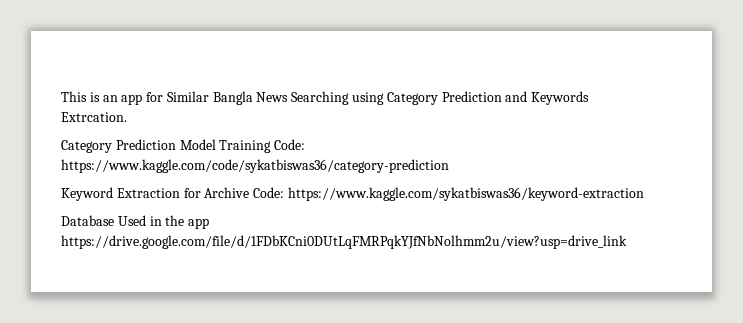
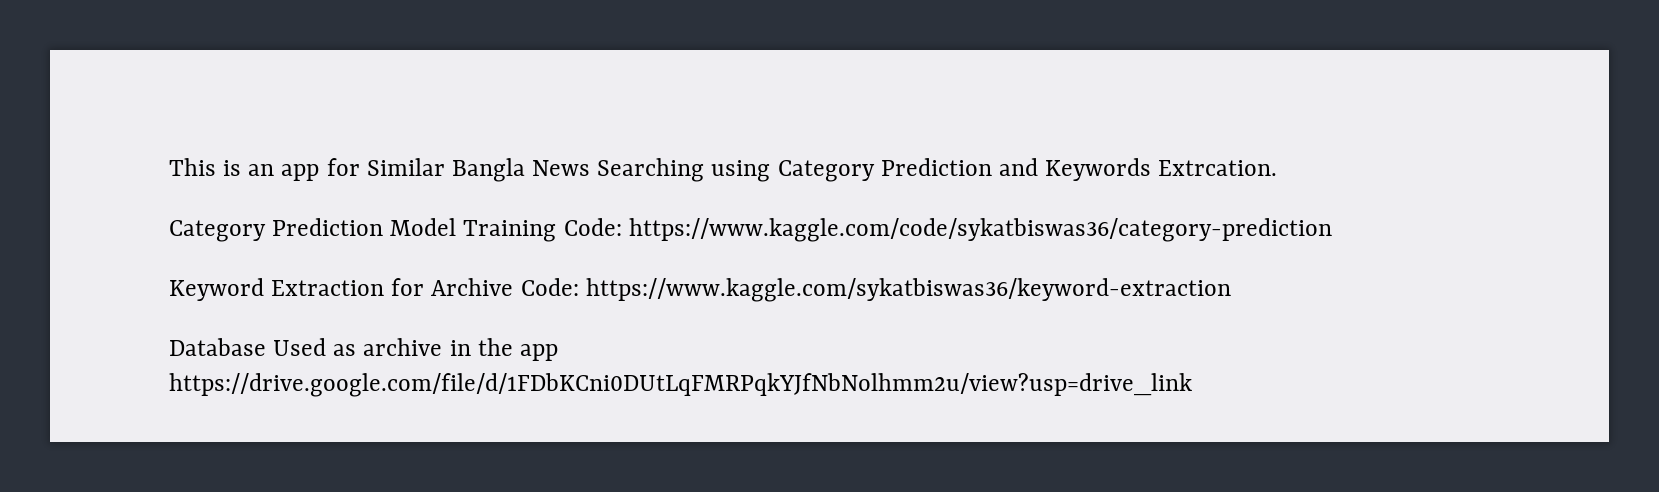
- Database Used in the app https://drive.google.com/file/d/1FDbKCni0DUtLqFMRPqkYJfNbNolhmm2u/view?usp=drive_link
+ Database Used as archive in the app https://drive.google.com/file/d/1FDbKCni0DUtLqFMRPqkYJfNbNolhmm2u/view?usp=drive_link

